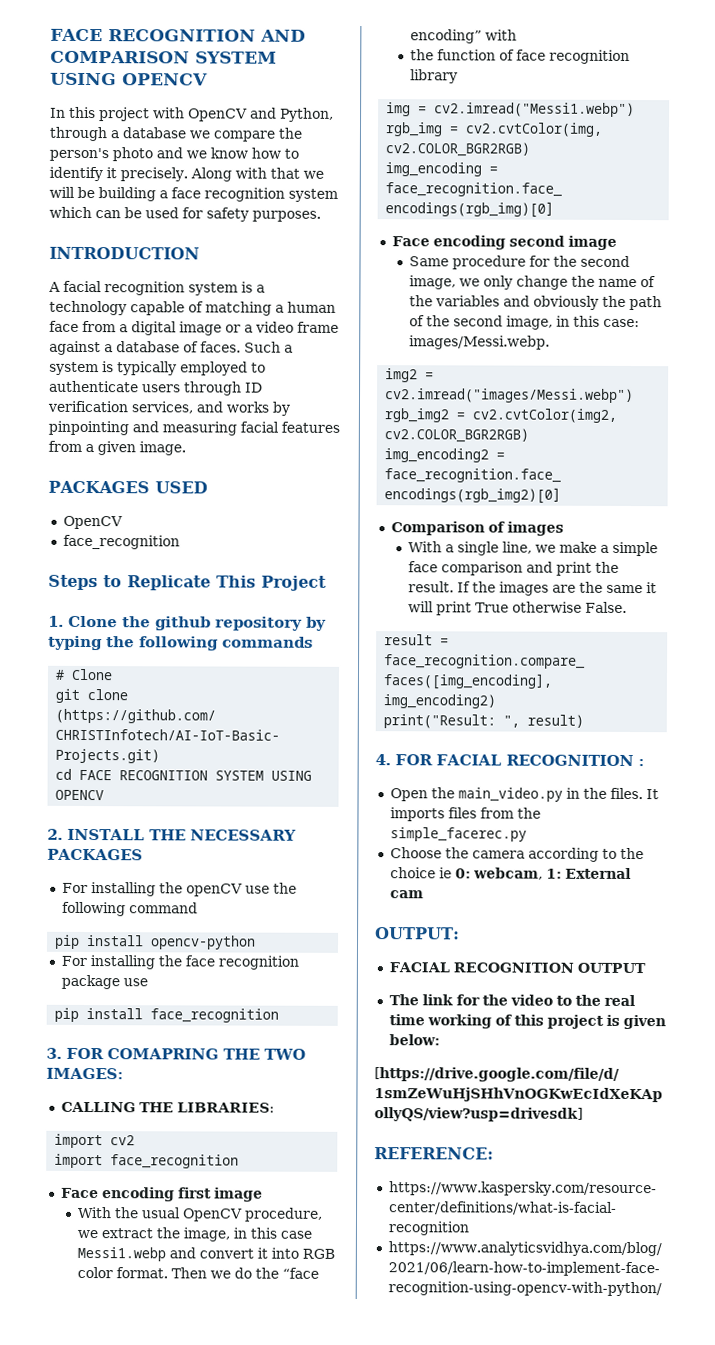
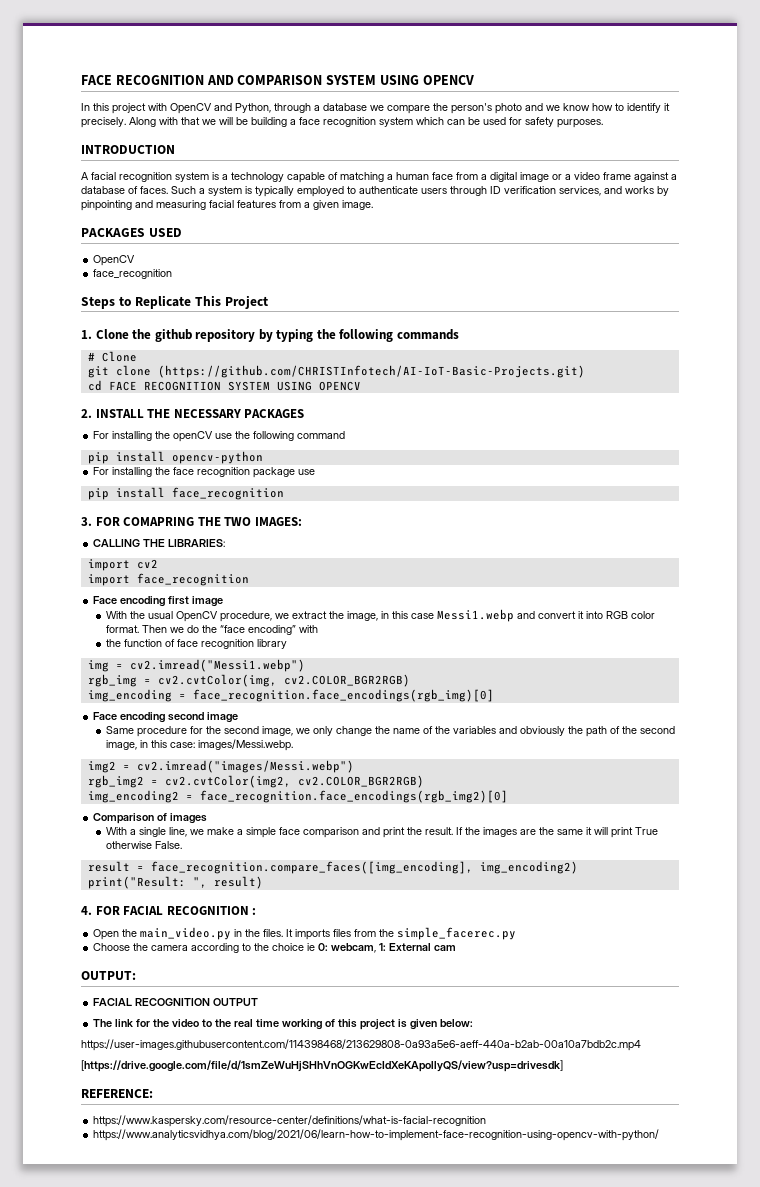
+ https://user-images.githubusercontent.com/114398468/213629808-0a93a5e6-aeff-440a-b2ab-00a10a7bdb2c.mp4

